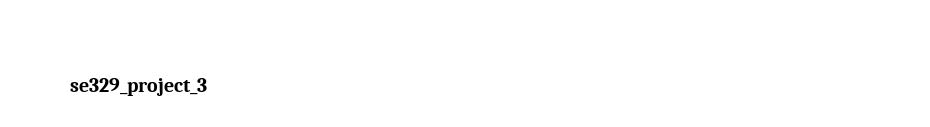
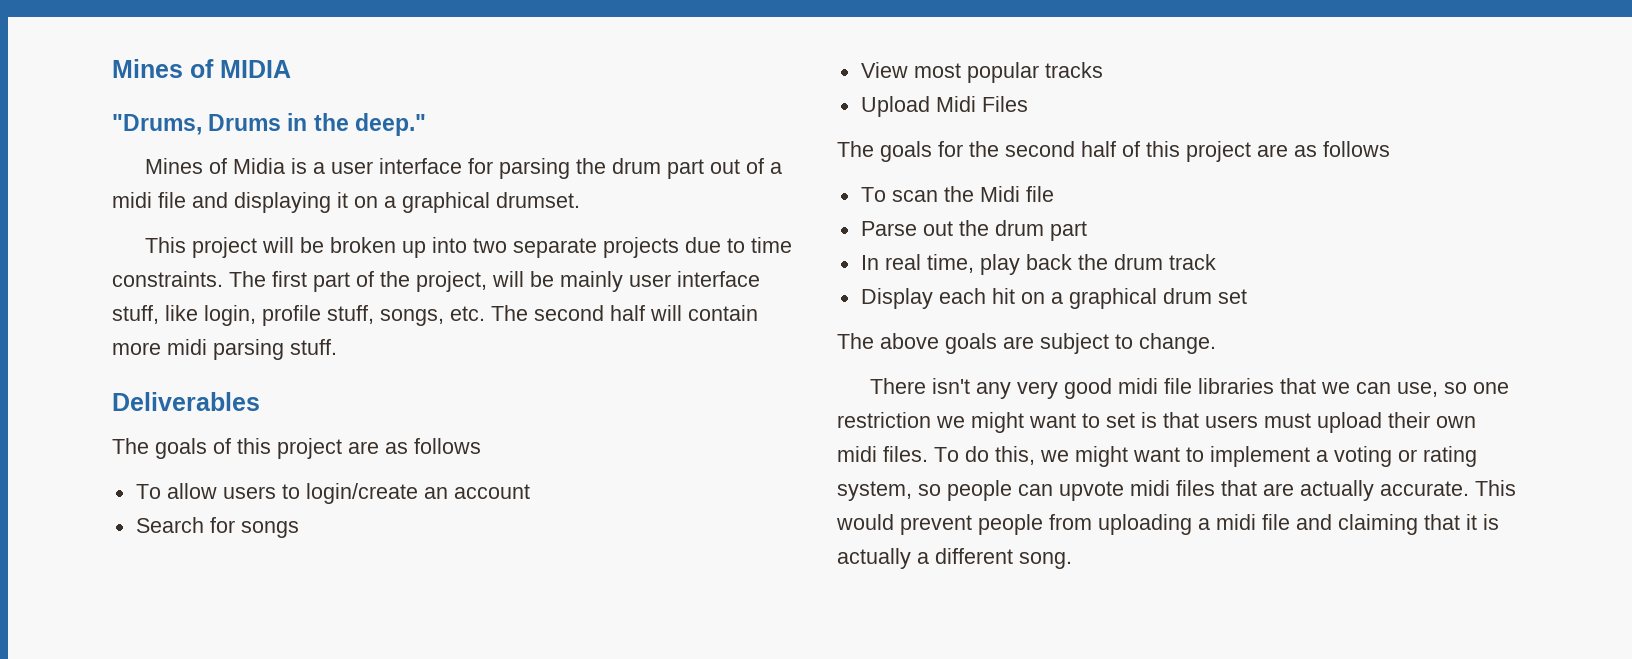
- se329_project_3
+ Mines of MIDIA
+ "Drums, Drums in the deep."
+ Mines of Midia is a user interface for parsing the drum part out of a midi file and displaying it on a graphical drumset.
+ This project will be broken up into two separate projects due to time constraints. The first part of the project, will be mainly user interface stuff, like login, profile stuff, songs, etc. The second half will contain more midi parsing stuff.
+ Deliverables
+ The goals of this project are as follows
+ To allow users to login/create an account
+ Search for songs
+ View most popular tracks
+ Upload Midi Files
+ The goals for the second half of this project are as follows
+ To scan the Midi file
+ Parse out the drum part
+ In real time, play back the drum track
+ Display each hit on a graphical drum set
+ The above goals are subject to change.
+ There isn't any very good midi file libraries that we can use, so one restriction we might want to set is that users must upload their own midi files. To do this, we might want to implement a voting or rating system, so people can upvote midi files that are actually accurate. This would prevent people from uploading a midi file and claiming that it is actually a different song.

